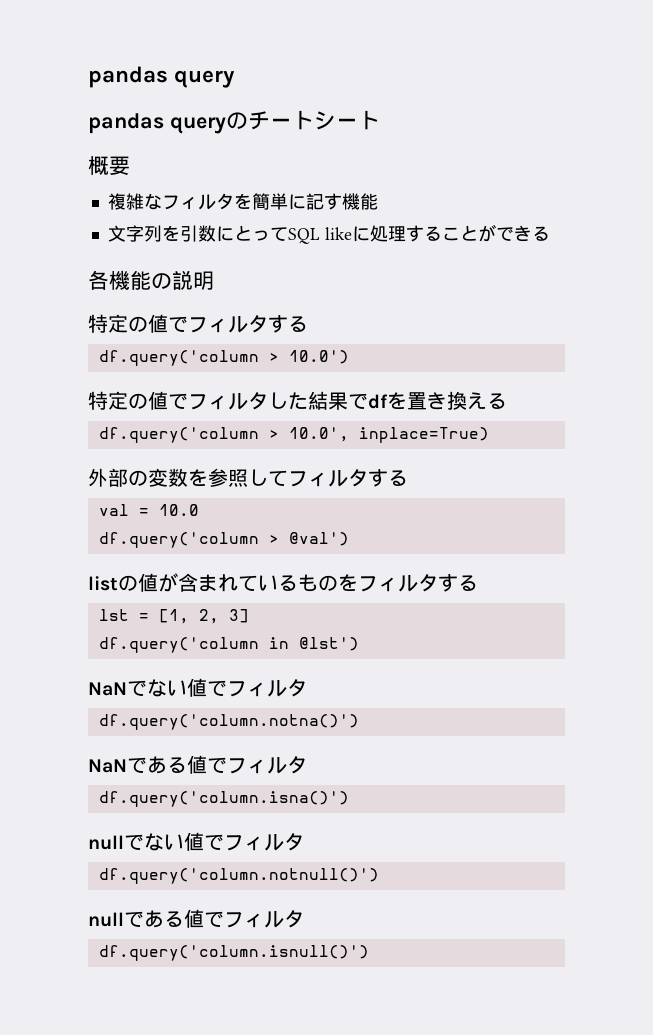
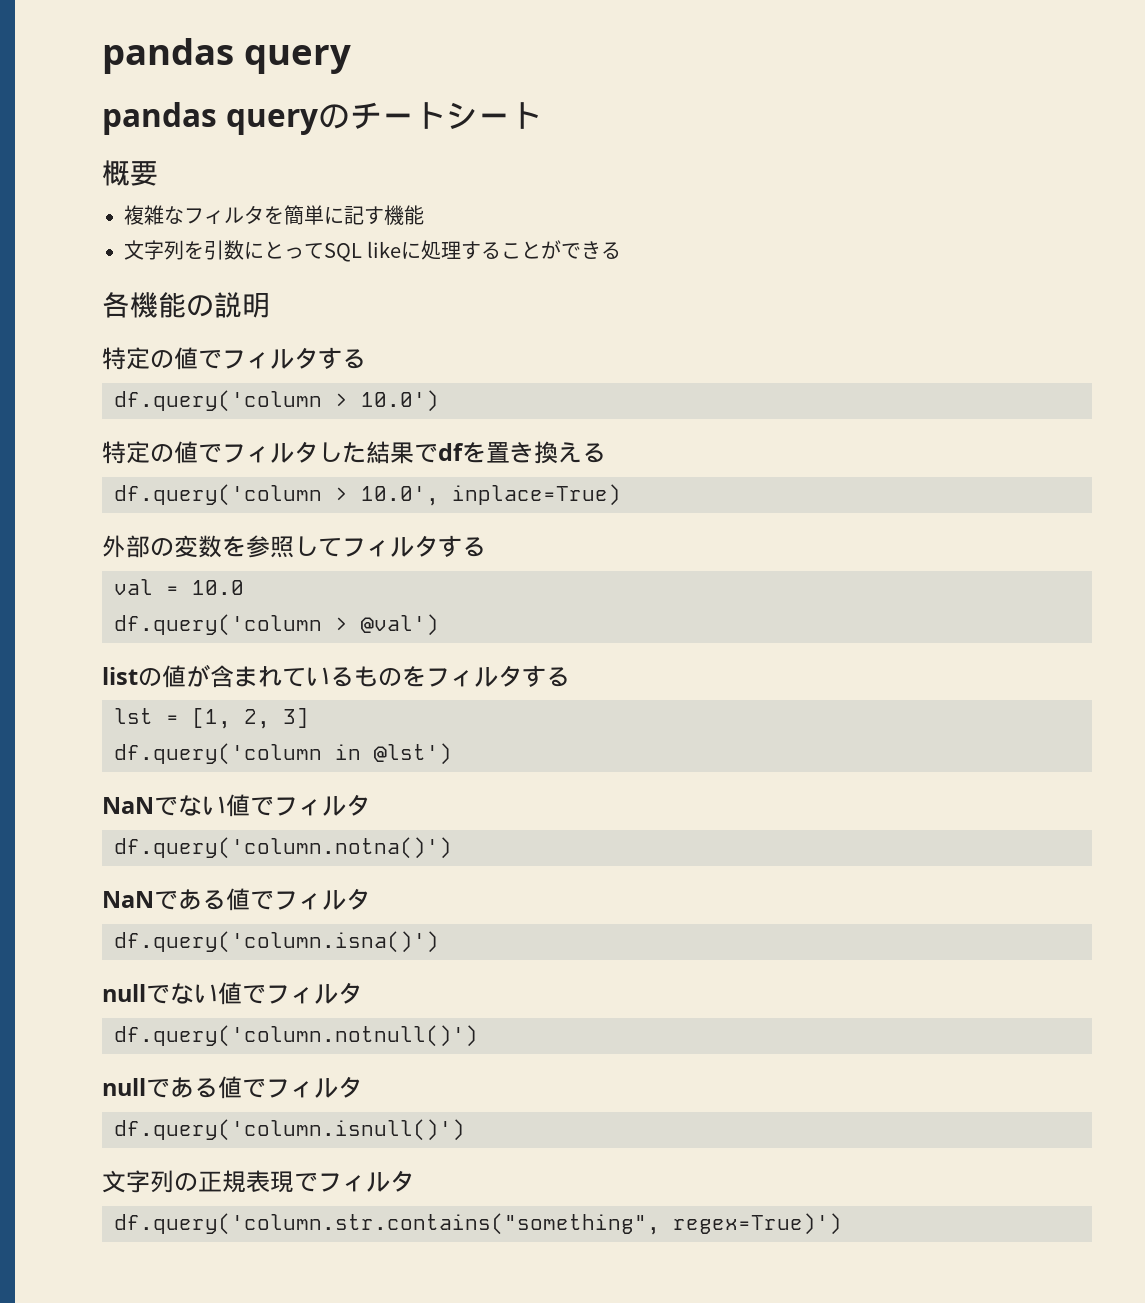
+ 文字列の正規表現でフィルタ
+ df.query('column.str.contains("something", regex=True)')

